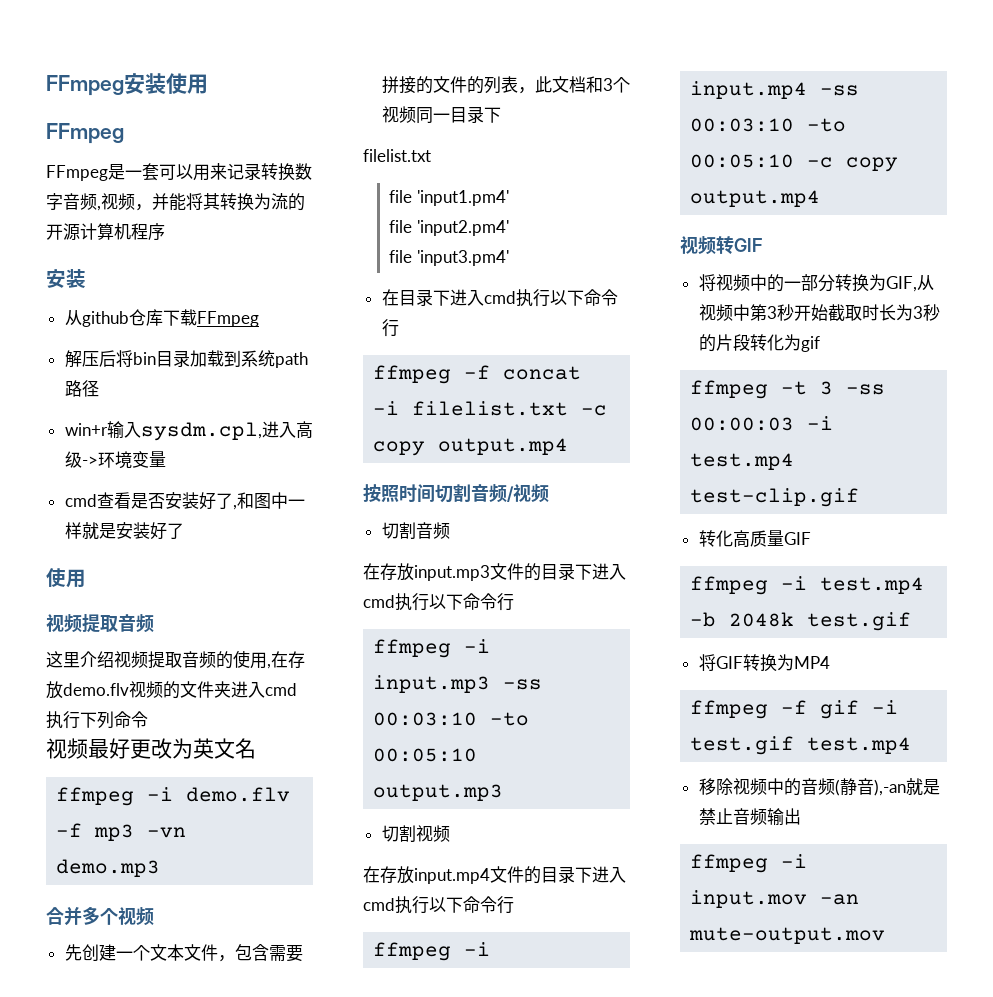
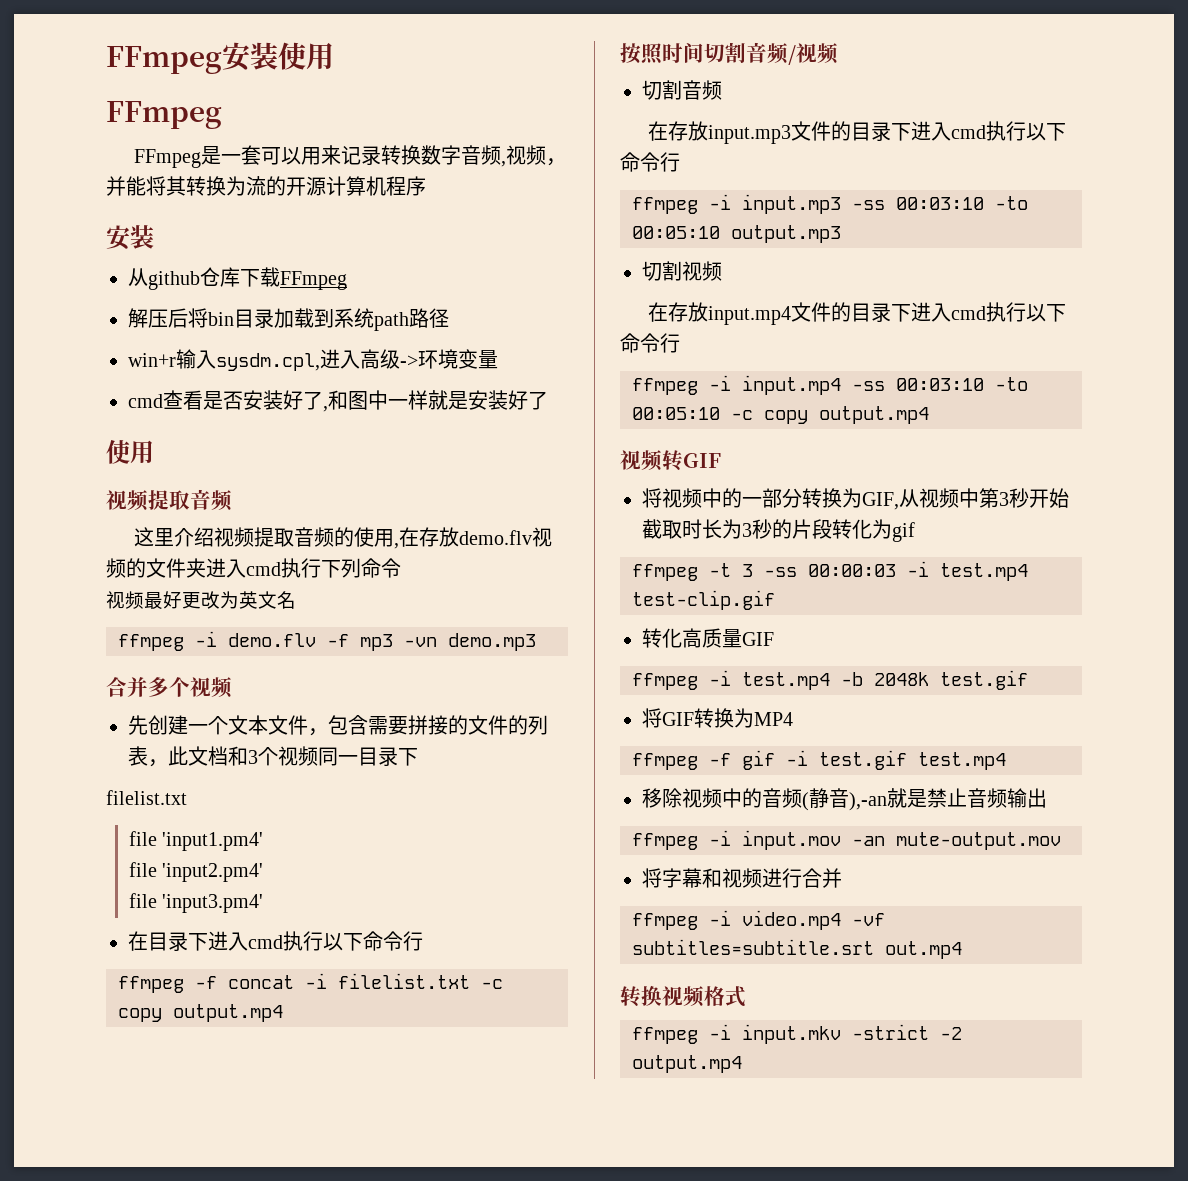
+ 将字幕和视频进行合并
+ ffmpeg -i video.mp4 -vf subtitles=subtitle.srt out.mp4
+ 转换视频格式
+ ffmpeg -i input.mkv -strict -2 output.mp4

